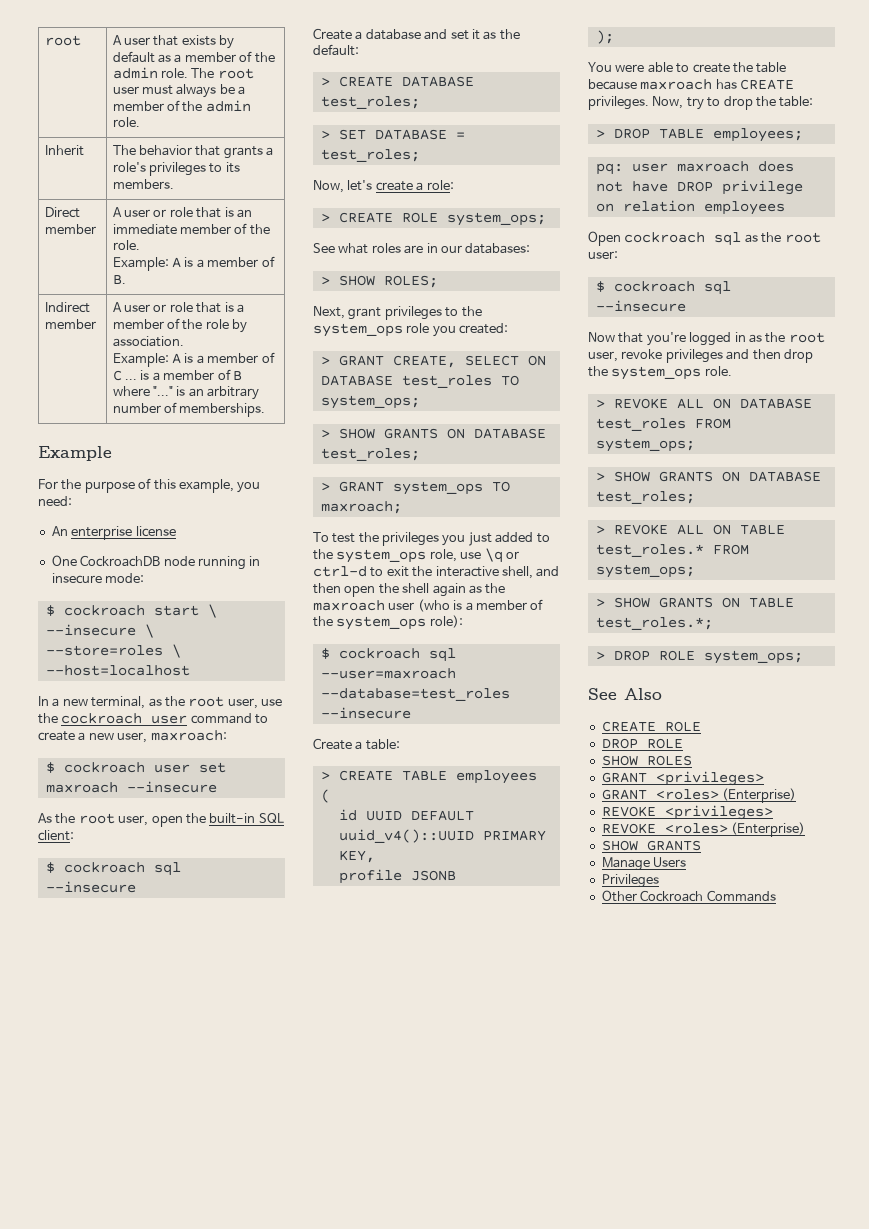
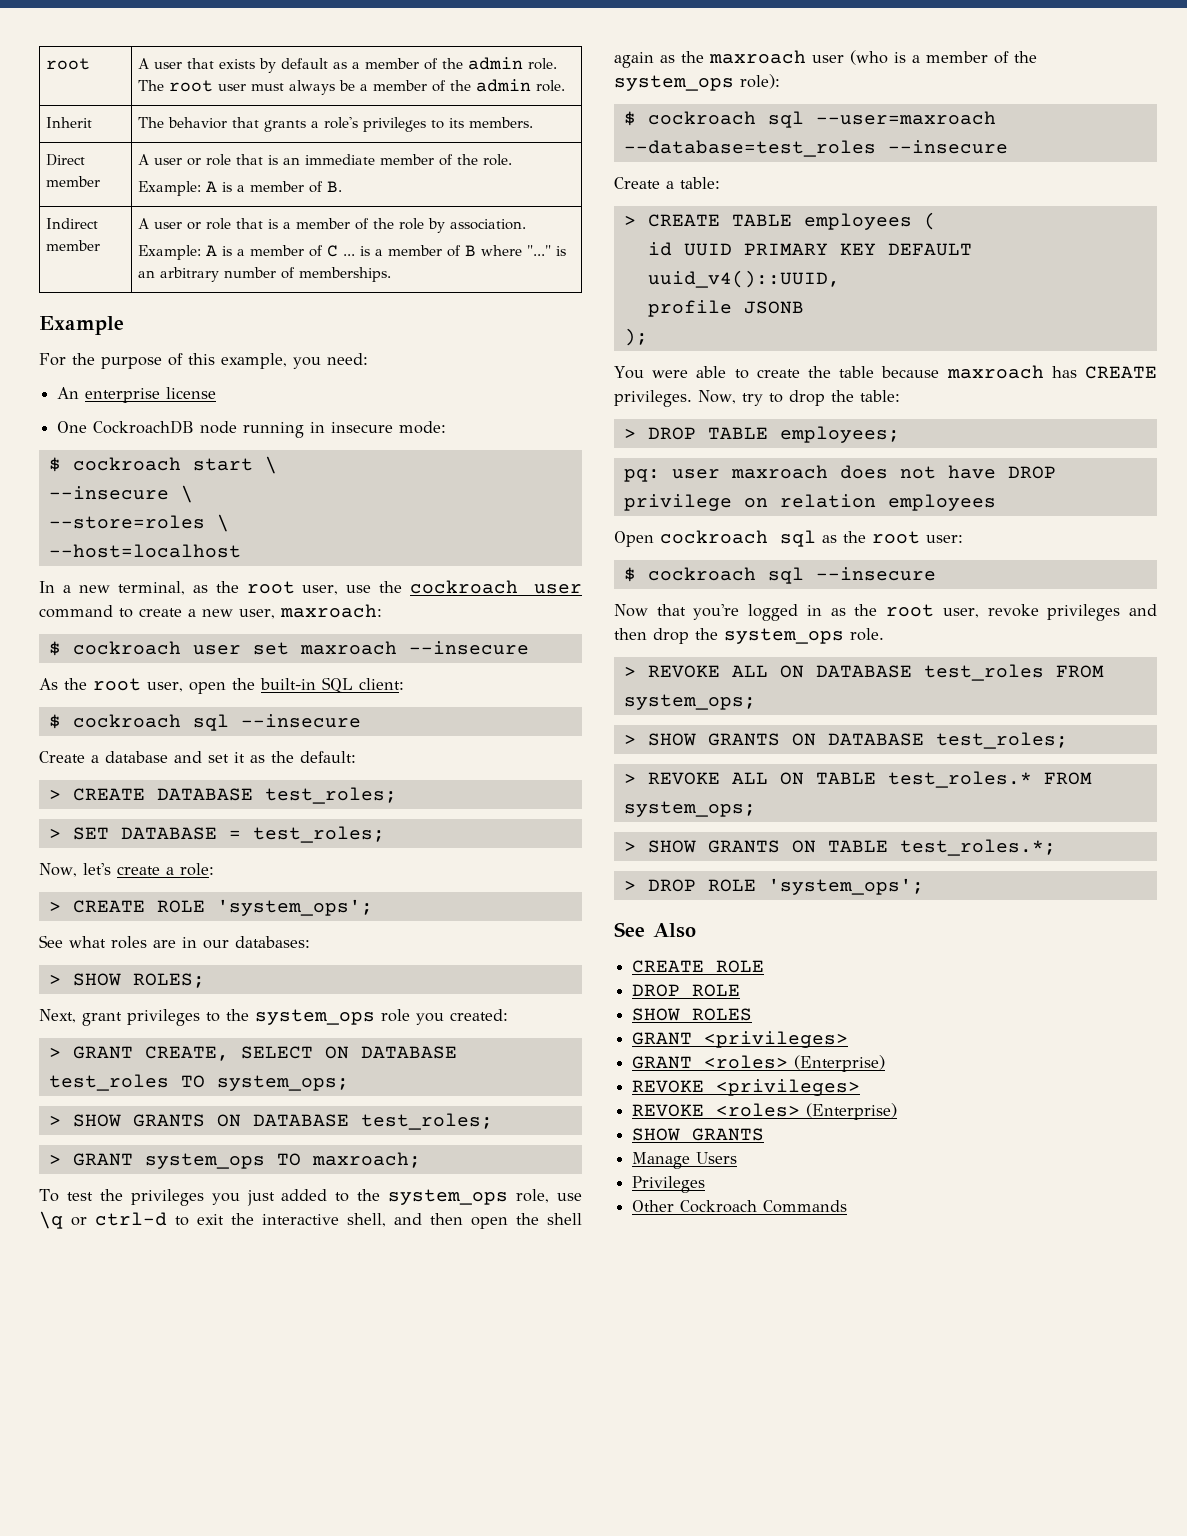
- > CREATE ROLE system_ops;
+ > CREATE ROLE 'system_ops';
- id UUID DEFAULT uuid_v4()::UUID PRIMARY KEY,
+ id UUID PRIMARY KEY DEFAULT uuid_v4()::UUID,
- > DROP ROLE system_ops;
+ > DROP ROLE 'system_ops';

